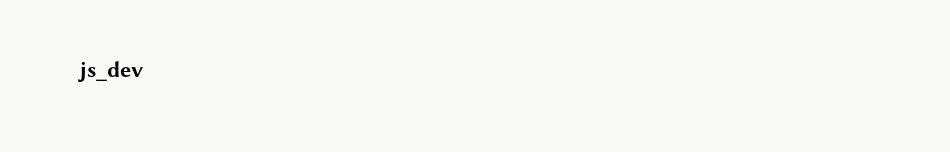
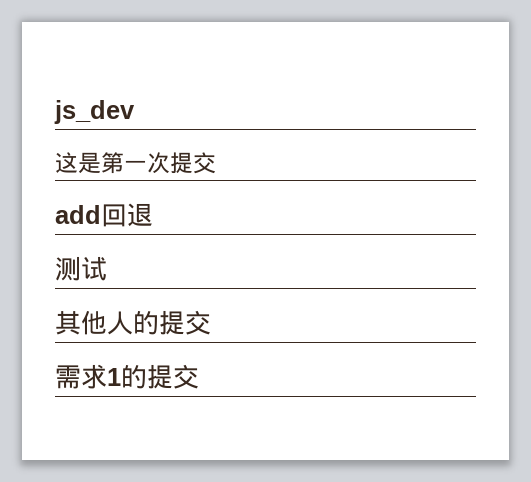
+ 这是第一次提交
+ add回退
+ 测试
+ 其他人的提交
+ 需求1的提交

